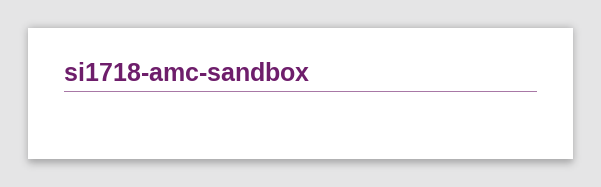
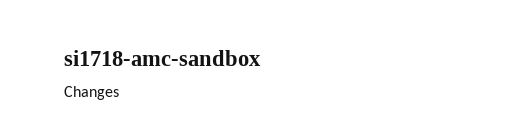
+ Changes

